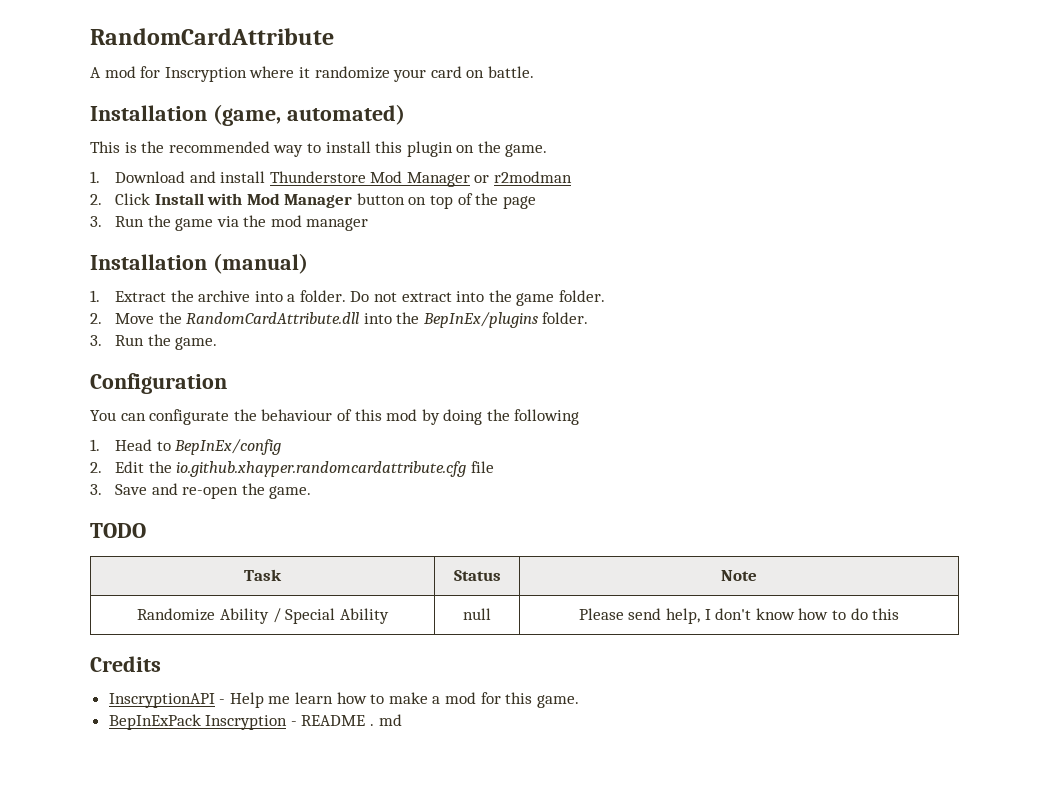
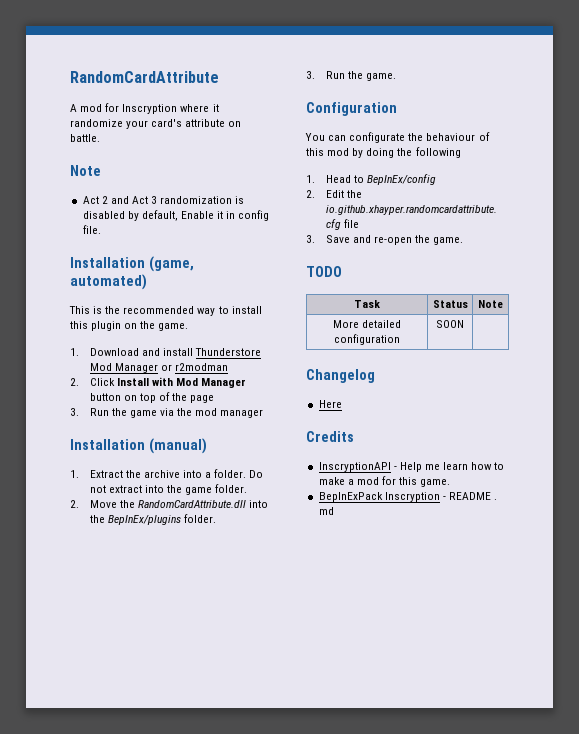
- A mod for Inscryption where it randomize your card on battle.
+ A mod for Inscryption where it randomize your card's attribute on battle.
+ Note
+ Act 2 and Act 3 randomization is disabled by default, Enable it in config file.
- Randomize Ability / Special Ability | null | Please send help, I don't know how to do this
+ More detailed configuration | SOON |
+ Changelog
+ Here

